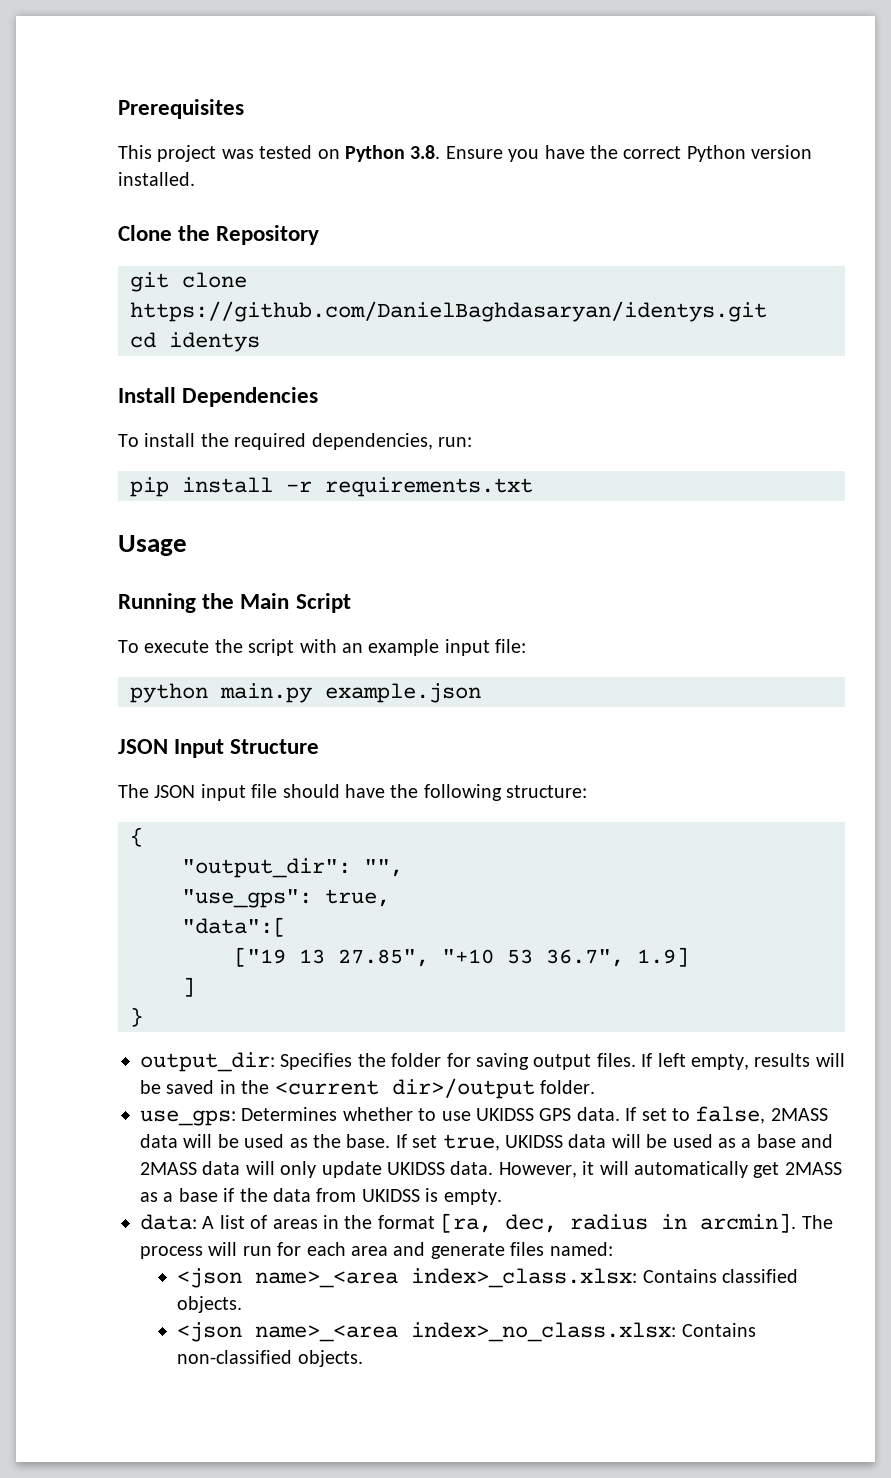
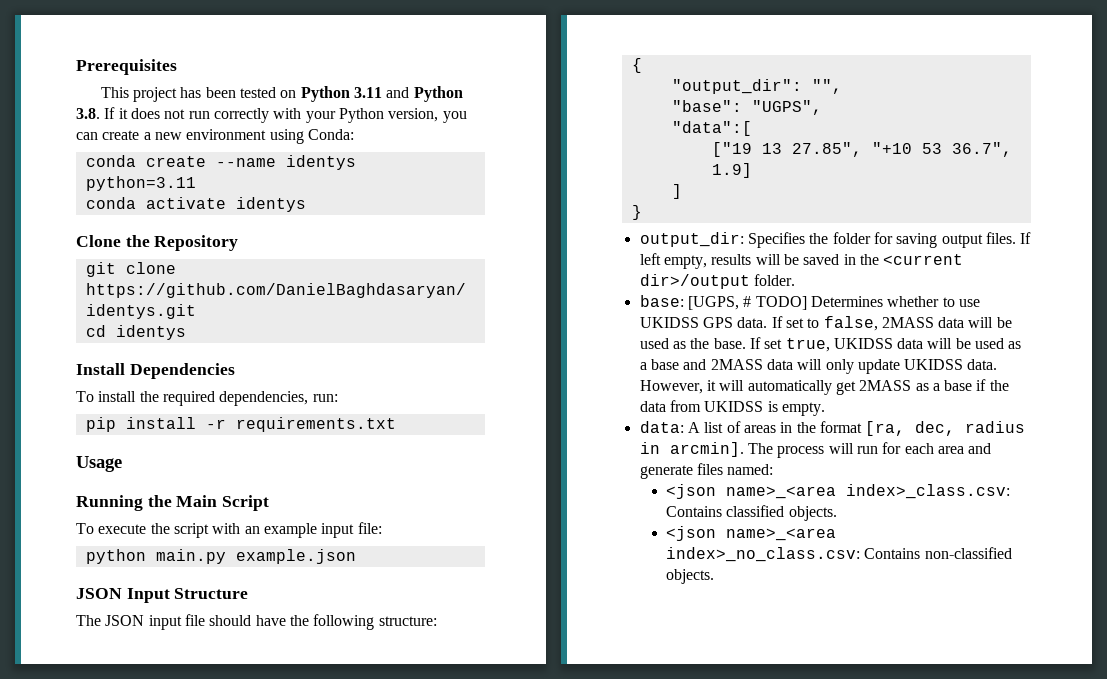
- This project was tested on Python 3.8. Ensure you have the correct Python version installed.
+ This project has been tested on Python 3.11 and Python 3.8. If it does not run correctly with your Python version, you can create a new environment using Conda:
+ conda create --name identys python=3.11
+ conda activate identys
- "use_gps": true,
+ "base": "UGPS",
- use_gps: Determines whether to use UKIDSS GPS data.
+ base: [UGPS, # TODO] Determines whether to use UKIDSS GPS data.
- <json name>_<area index>_class.xlsx: Contains classified objects.
+ <json name>_<area index>_class.csv: Contains classified objects.
- <json name>_<area index>_no_class.xlsx: Contains non-classified objects.
+ <json name>_<area index>_no_class.csv: Contains non-classified objects.

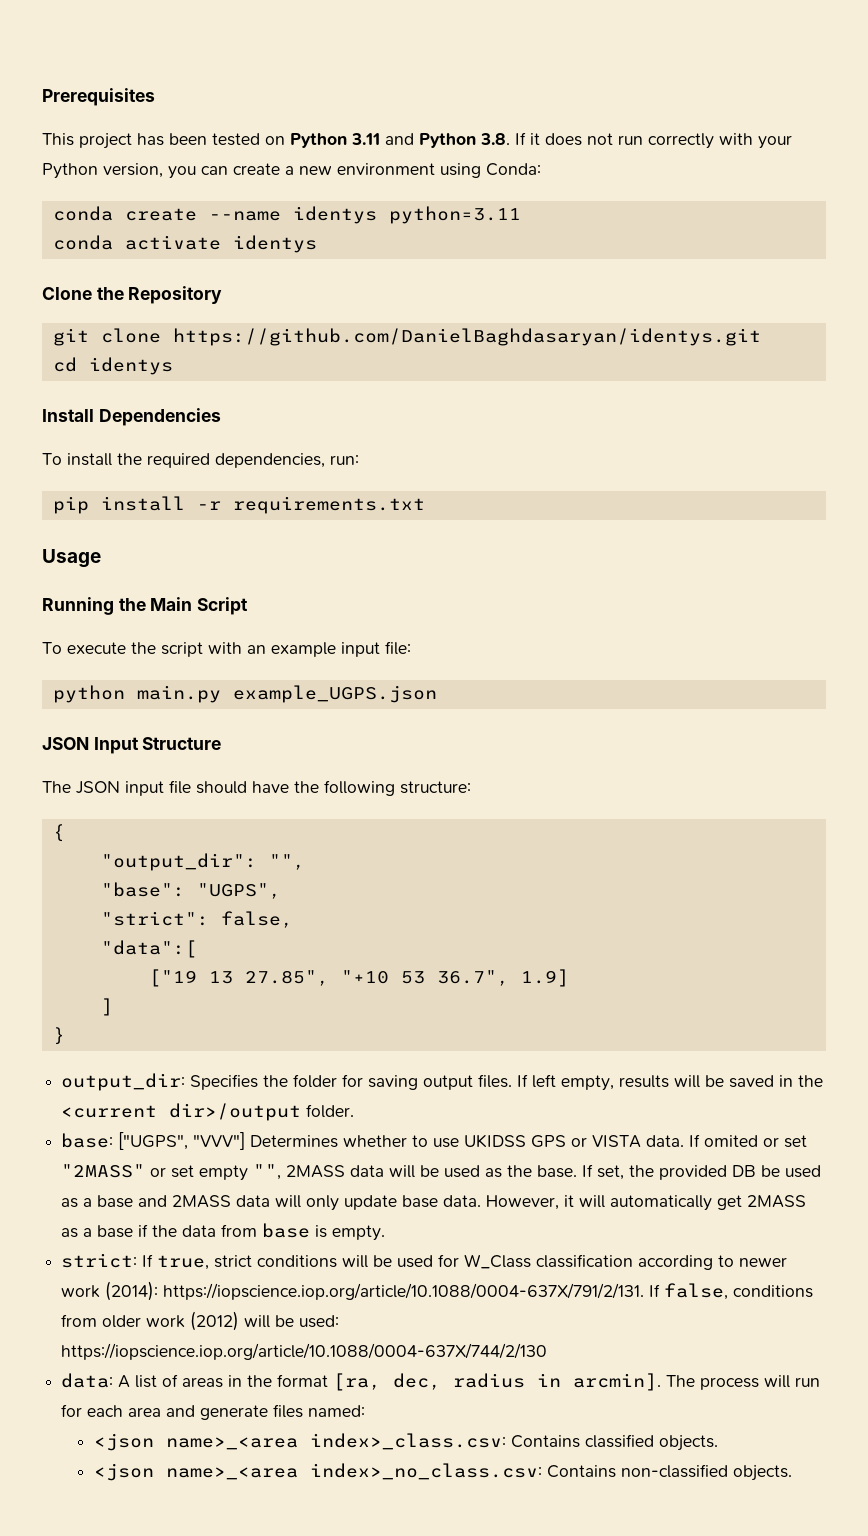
- python main.py example.json
+ python main.py example_UGPS.json
+ "strict": false,
- base: [UGPS, # TODO] Determines whether to use UKIDSS GPS data. If set to false, 2MASS data will be used as the base.
+ base: ["UGPS", "VVV"] Determines whether to use UKIDSS GPS or VISTA data. If omited or set "2MASS" or set empty "", 2MASS data will be used as the base.
- If set true, UKIDSS data will be used as a base and 2MASS data will only update UKIDSS data.
+ If set, the provided DB be used as a base and 2MASS data will only update base data.
- However, it will automatically get 2MASS as a base if the data from UKIDSS is empty.
+ However, it will automatically get 2MASS as a base if the data from base is empty.
+ strict: If true, strict conditions will be used for W_Class classification according to newer work (2014): https://iopscience.iop.org/article/10.1088/0004-637X/791/2/131. If false, conditions from older work (2012) will be used: https://iopscience.iop.org/article/10.1088/0004-637X/744/2/130

